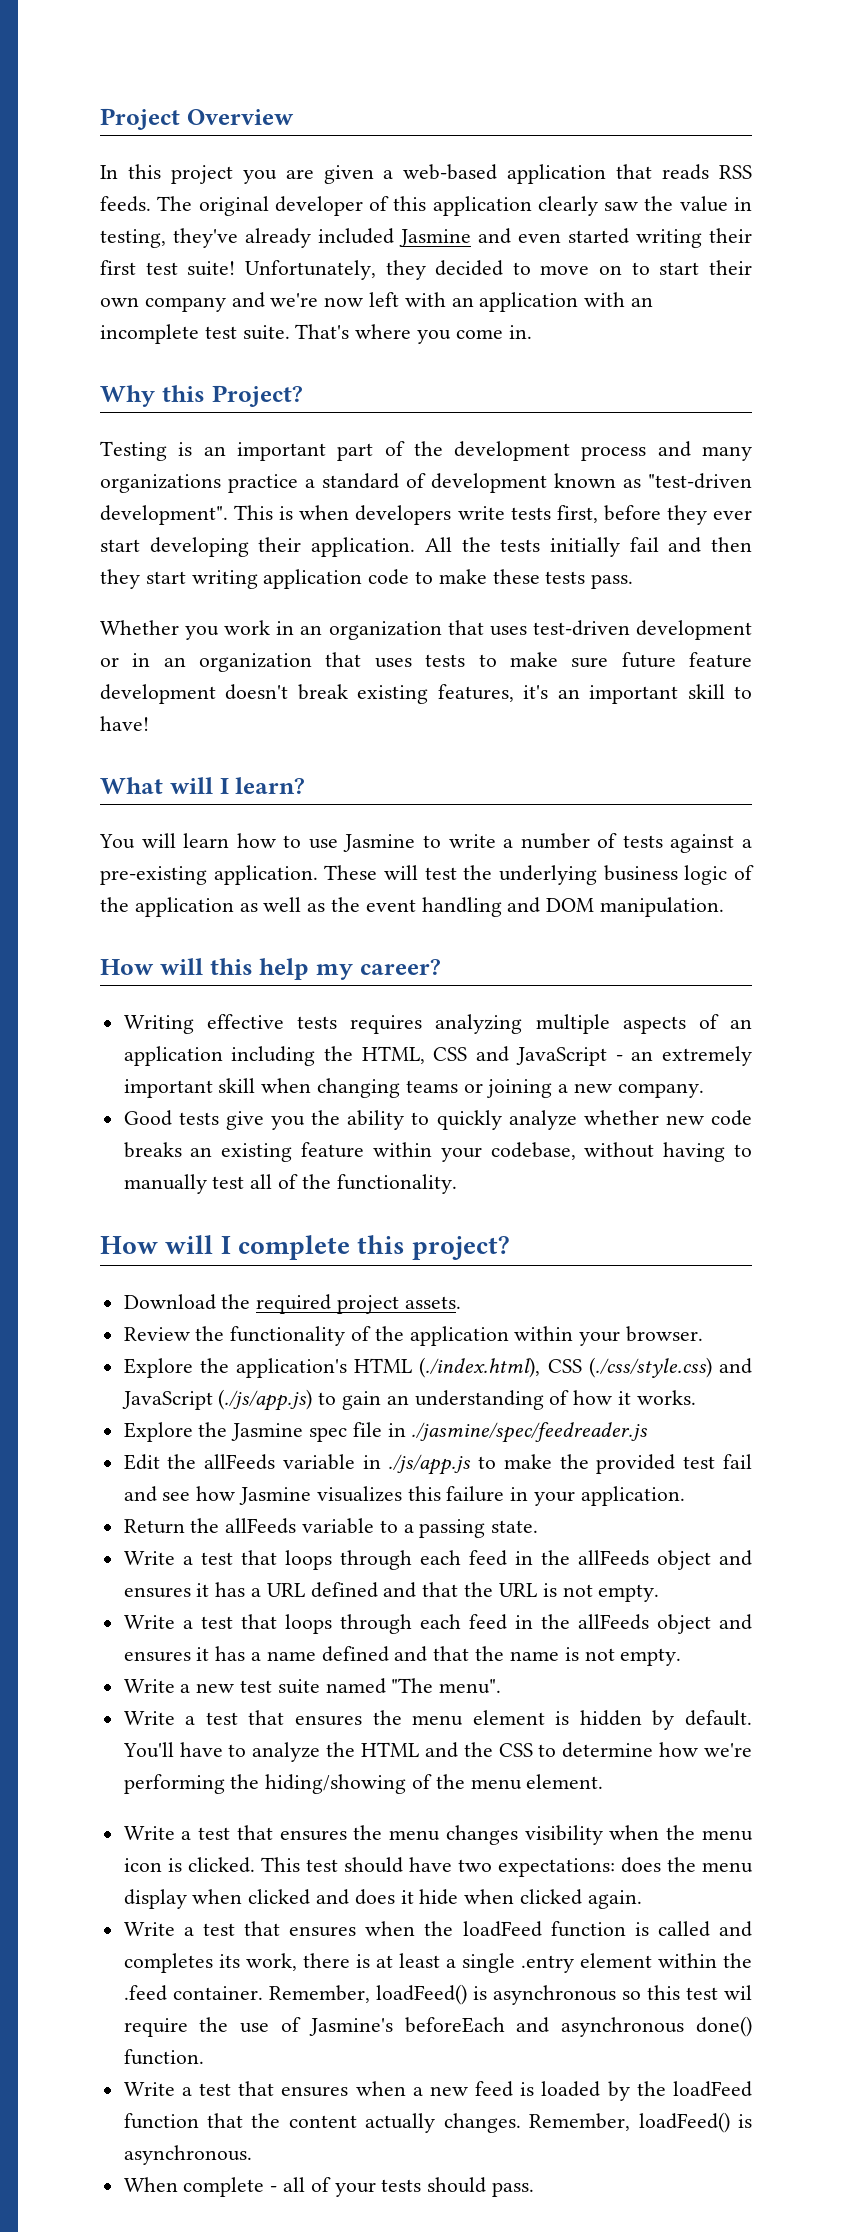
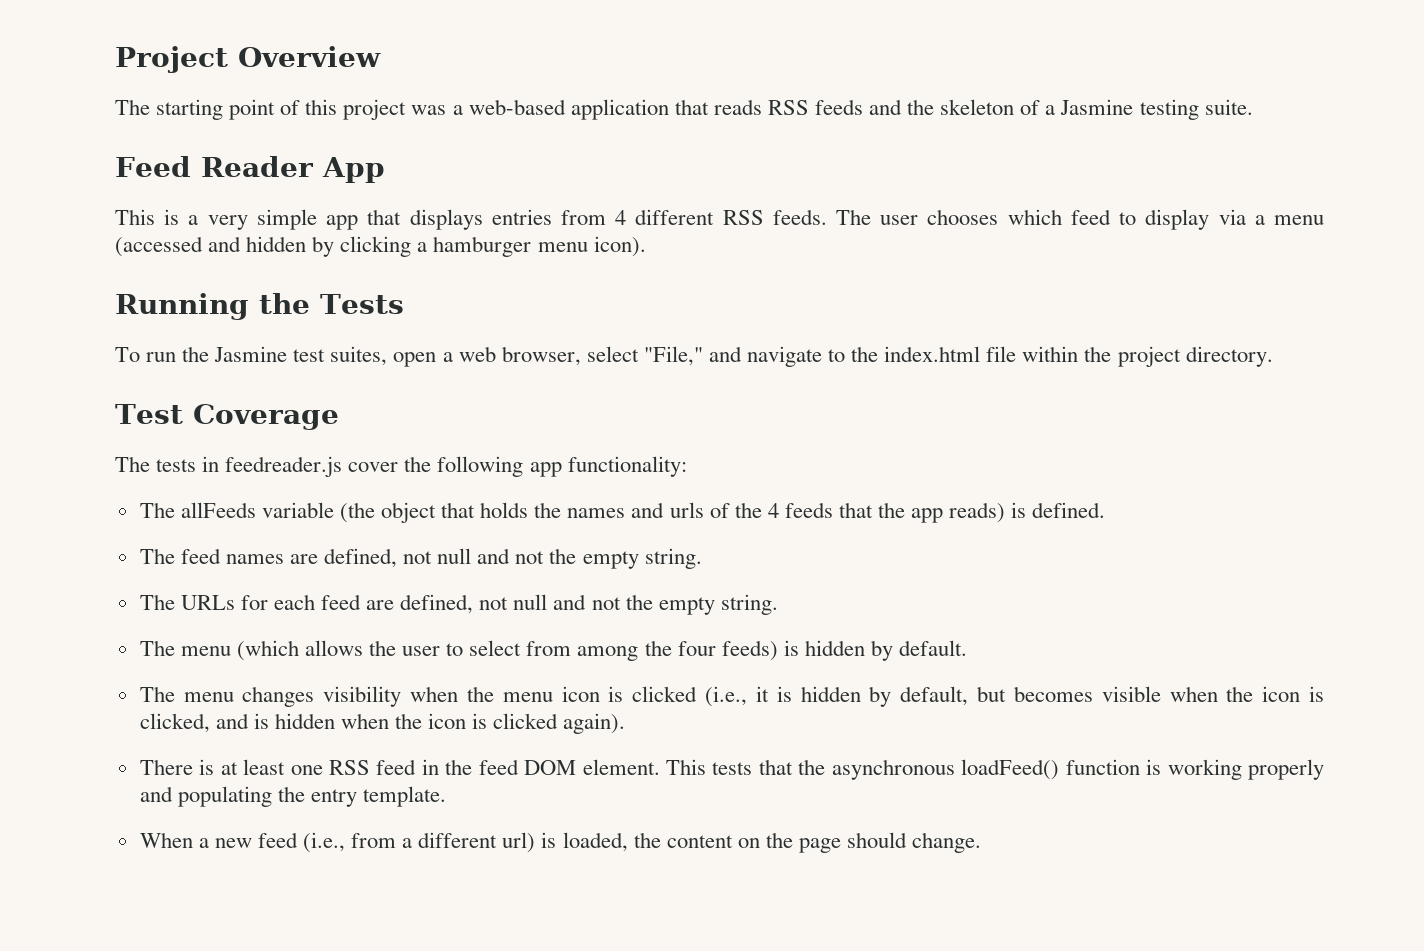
- In this project you are given a web-based application that reads RSS feeds. The original developer of this application clearly saw the value in testing, they've already included Jasmine and even started writing their first test suite! Unfortunately, they decided to move on to start their own company and we're now left with an application with an incomplete test suite. That's where you come in.
- Why this Project?
- Testing is an important part of the development process and many organizations practice a standard of development known as "test-driven development". This is when developers write tests first, before they ever start developing their application. All the tests initially fail and then they start writing application code to make these tests pass.
- Whether you work in an organization that uses test-driven development or in an organization that uses tests to make sure future feature development doesn't break existing features, it's an important skill to have!
- What will I learn?
- You will learn how to use Jasmine to write a number of tests against a pre-existing application. These will test the underlying business logic of the application as well as the event handling and DOM manipulation.
- How will this help my career?
- Writing effective tests requires analyzing multiple aspects of an application including the HTML, CSS and JavaScript - an extremely important skill when changing teams or joining a new company.
- Good tests give you the ability to quickly analyze whether new code breaks an existing feature within your codebase, without having to manually test all of the functionality.
- How will I complete this project?
- Download the required project assets.
- Review the functionality of the application within your browser.
- Explore the application's HTML (./index.html), CSS (./css/style.css) and JavaScript (./js/app.js) to gain an understanding of how it works.
- Explore the Jasmine spec file in ./jasmine/spec/feedreader.js
- Edit the allFeeds variable in ./js/app.js to make the provided test fail and see how Jasmine visualizes this failure in your application.
- Return the allFeeds variable to a passing state.
- Write a test that loops through each feed in the allFeeds object and ensures it has a URL defined and that the URL is not empty.
- Write a test that loops through each feed in the allFeeds object and ensures it has a name defined and that the name is not empty.
- Write a new test suite named "The menu".
- Write a test that ensures the menu element is hidden by default. You'll have to analyze the HTML and the CSS to determine how we're performing the hiding/showing of the menu element.
- Write a test that ensures the menu changes visibility when the menu icon is clicked. This test should have two expectations: does the menu display when clicked and does it hide when clicked again.
- Write a test that ensures when the loadFeed function is called and completes its work, there is at least a single .entry element within the .feed container. Remember, loadFeed() is asynchronous so this test wil require the use of Jasmine's beforeEach and asynchronous done() function.
- Write a test that ensures when a new feed is loaded by the loadFeed function that the content actually changes. Remember, loadFeed() is asynchronous.
- When complete - all of your tests should pass.
+ The starting point of this project was a web-based application that reads RSS feeds and the skeleton of a Jasmine testing suite.
+ Feed Reader App
+ This is a very simple app that displays entries from 4 different RSS feeds. The user chooses which feed to display via a menu (accessed and hidden by clicking a hamburger menu icon).
+ Running the Tests
+ To run the Jasmine test suites, open a web browser, select "File," and navigate to the index.html file within the project directory.
+ Test Coverage
+ The tests in feedreader.js cover the following app functionality:
+ The allFeeds variable (the object that holds the names and urls of the 4 feeds that the app reads) is defined.
+ The feed names are defined, not null and not the empty string.
+ The URLs for each feed are defined, not null and not the empty string.
+ The menu (which allows the user to select from among the four feeds) is hidden by default.
+ The menu changes visibility when the menu icon is clicked (i.e., it is hidden by default, but becomes visible when the icon is clicked, and is hidden when the icon is clicked again).
+ There is at least one RSS feed in the feed DOM element. This tests that the asynchronous loadFeed() function is working properly and populating the entry template.
+ When a new feed (i.e., from a different url) is loaded, the content on the page should change.

